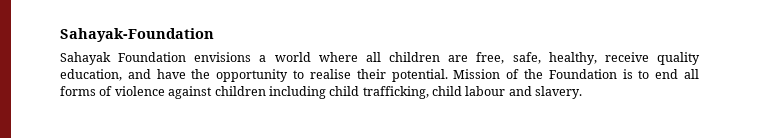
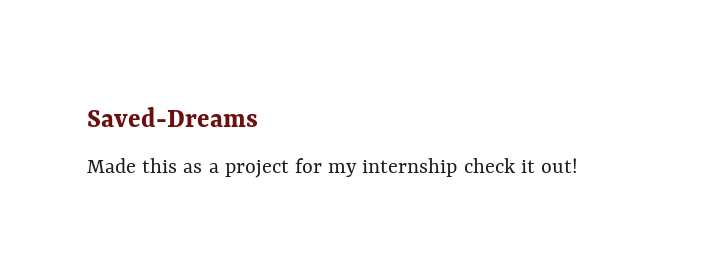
- Sahayak-Foundation
- Sahayak Foundation envisions a world where all children are free, safe, healthy, receive quality education, and have the opportunity to realise their potential. Mission of the Foundation is to end all forms of violence against children including child trafficking, child labour and slavery.
+ Saved-Dreams
+ Made this as a project for my internship check it out!

